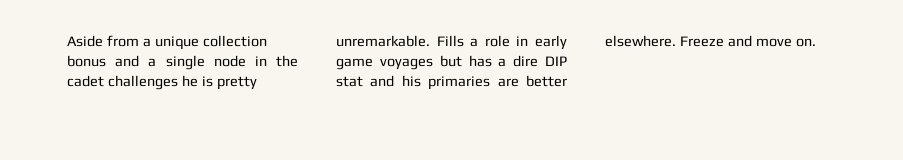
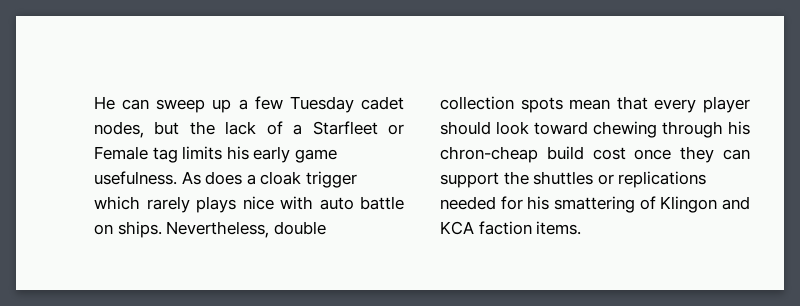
- Aside from a unique collection bonus and a single node in the cadet challenges he is pretty unremarkable. Fills a role in early game voyages but has a dire DIP stat and his primaries are better elsewhere. Freeze and move on.
+ He can sweep up a few Tuesday cadet nodes, but the lack of a Starfleet or Female tag limits his early game usefulness. As does a cloak trigger which rarely plays nice with auto battle on ships. Nevertheless, double collection spots mean that every player should look toward chewing through his chron-cheap build cost once they can support the shuttles or replications needed for his smattering of Klingon and KCA faction items.

